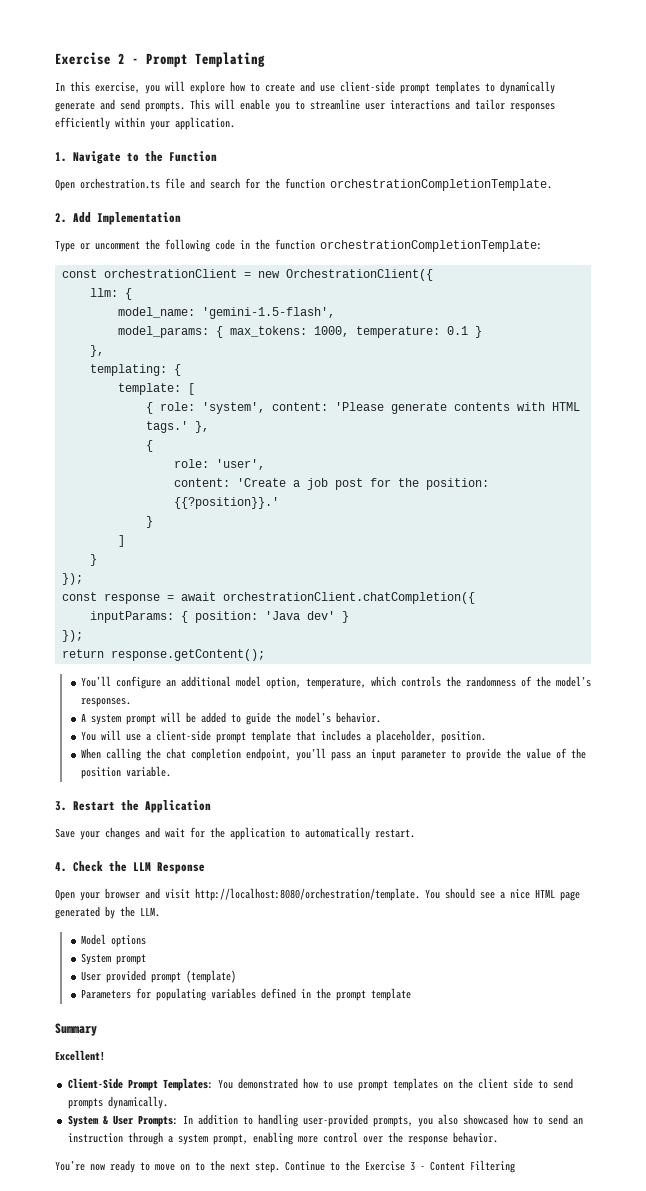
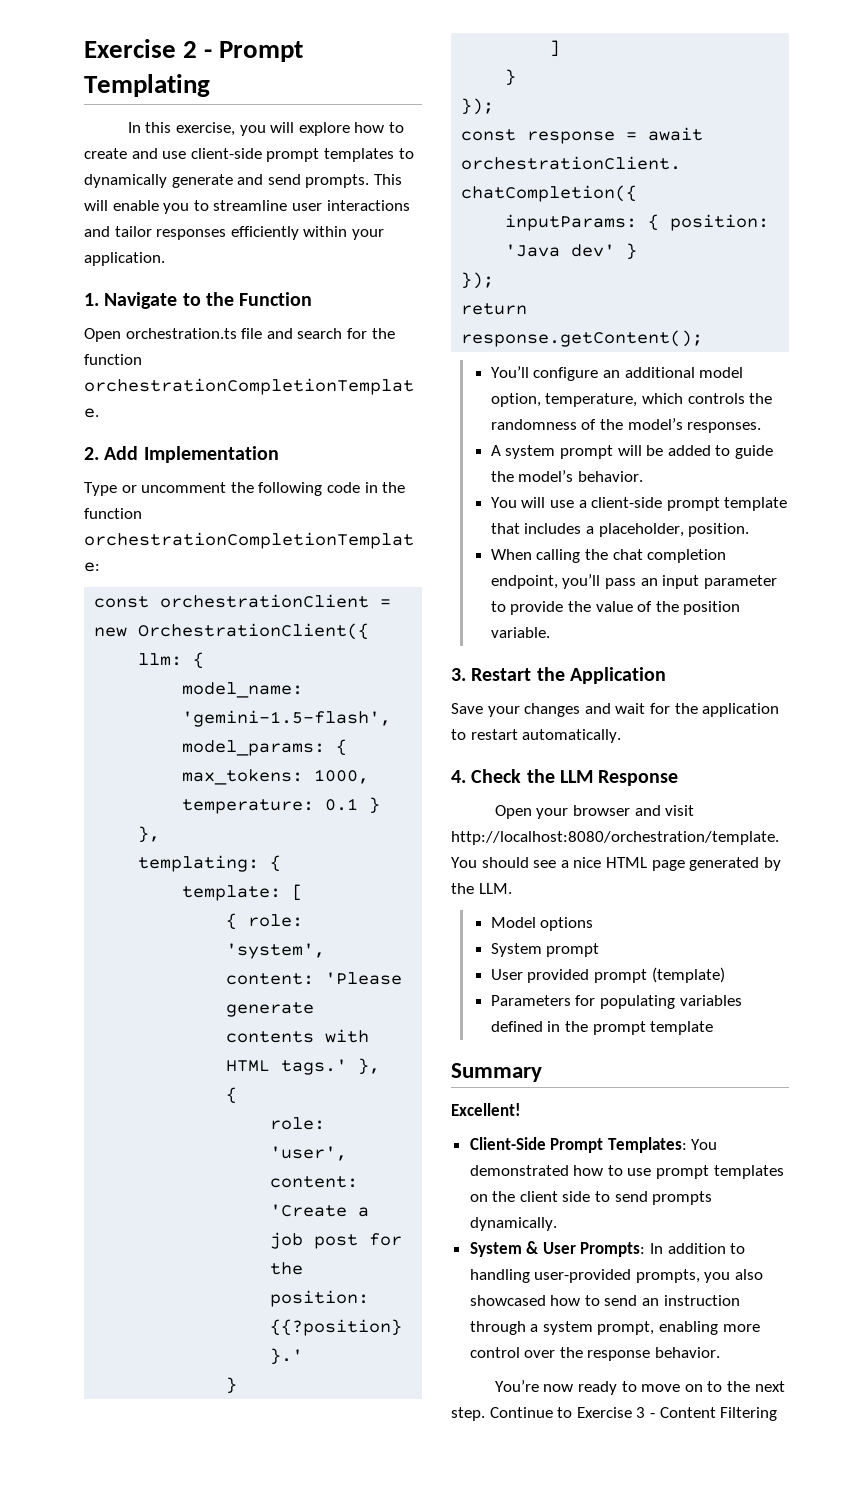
- Save your changes and wait for the application to automatically restart.
+ Save your changes and wait for the application to restart automatically.
- Continue to the Exercise 3 - Content Filtering
+ Continue to Exercise 3 - Content Filtering

